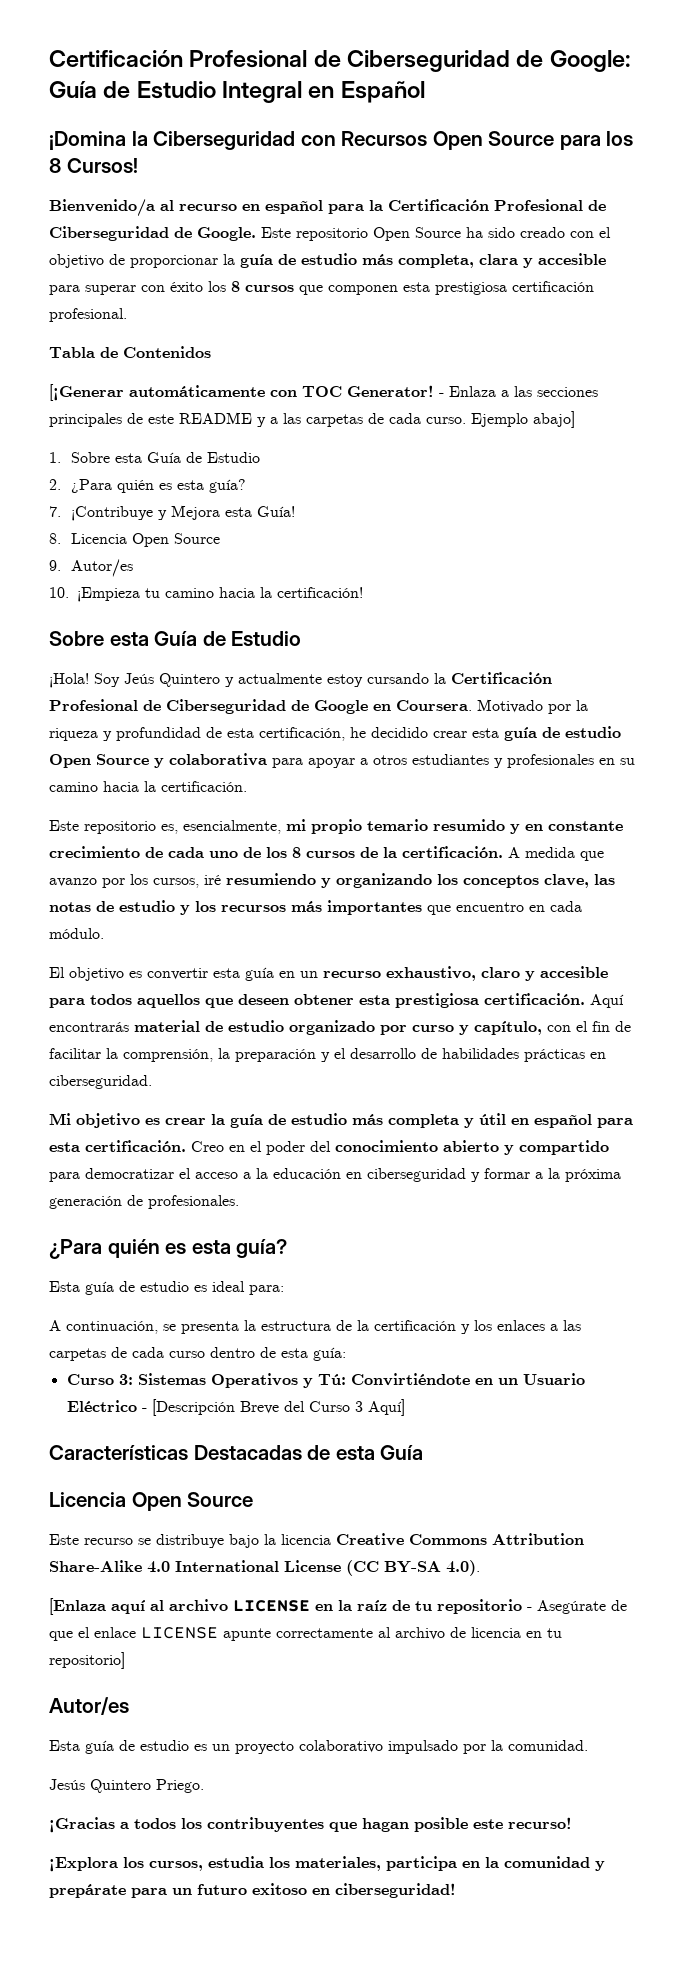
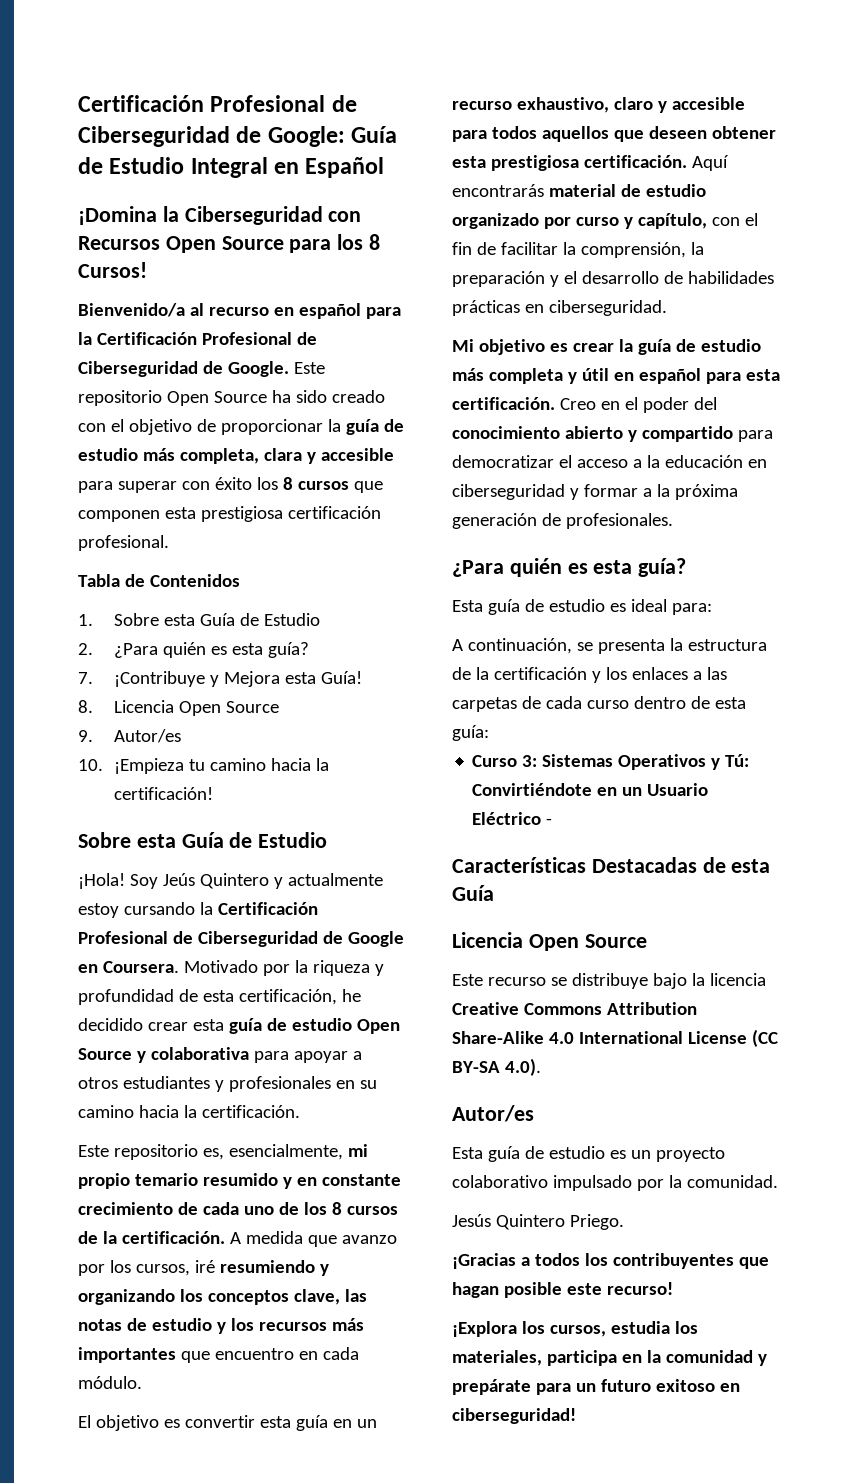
- [¡Generar automáticamente con TOC Generator! - Enlaza a las secciones principales de este README y a las carpetas de cada curso. Ejemplo abajo]
- Curso 3: Sistemas Operativos y Tú: Convirtiéndote en un Usuario Eléctrico - [Descripción Breve del Curso 3 Aquí]
+ Curso 3: Sistemas Operativos y Tú: Convirtiéndote en un Usuario Eléctrico -
- [Enlaza aquí al archivo LICENSE en la raíz de tu repositorio - Asegúrate de que el enlace LICENSE apunte correctamente al archivo de licencia en tu repositorio]

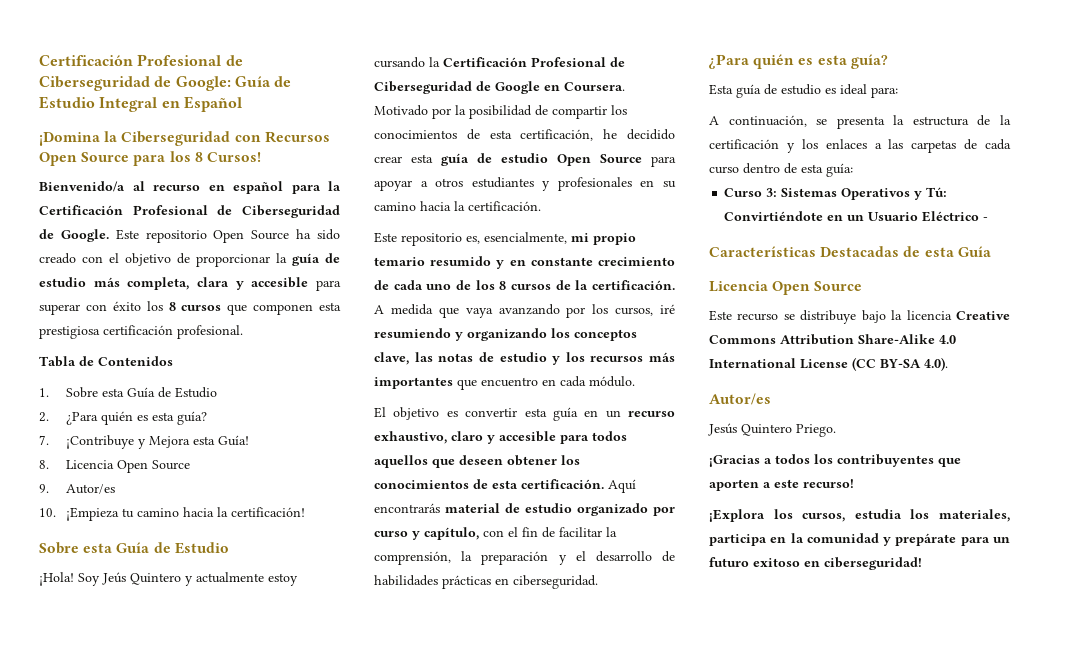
- Motivado por la riqueza y profundidad de esta certificación, he decidido crear esta guía de estudio Open Source y colaborativa para apoyar a otros estudiantes y profesionales en su camino hacia la certificación.
+ Motivado por la posibilidad de compartir los conocimientos de esta certificación, he decidido crear esta guía de estudio Open Source para apoyar a otros estudiantes y profesionales en su camino hacia la certificación.
- A medida que avanzo por los cursos, iré resumiendo y organizando los conceptos clave, las notas de estudio y los recursos más importantes que encuentro en cada módulo.
+ A medida que vaya avanzando por los cursos, iré resumiendo y organizando los conceptos clave, las notas de estudio y los recursos más importantes que encuentro en cada módulo.
- El objetivo es convertir esta guía en un recurso exhaustivo, claro y accesible para todos aquellos que deseen obtener esta prestigiosa certificación.
+ El objetivo es convertir esta guía en un recurso exhaustivo, claro y accesible para todos aquellos que deseen obtener los conocimientos de esta certificación.
- Mi objetivo es crear la guía de estudio más completa y útil en español para esta certificación. Creo en el poder del conocimiento abierto y compartido para democratizar el acceso a la educación en ciberseguridad y formar a la próxima generación de profesionales.
- Esta guía de estudio es un proyecto colaborativo impulsado por la comunidad.
- ¡Gracias a todos los contribuyentes que hagan posible este recurso!
+ ¡Gracias a todos los contribuyentes que aporten a este recurso!

